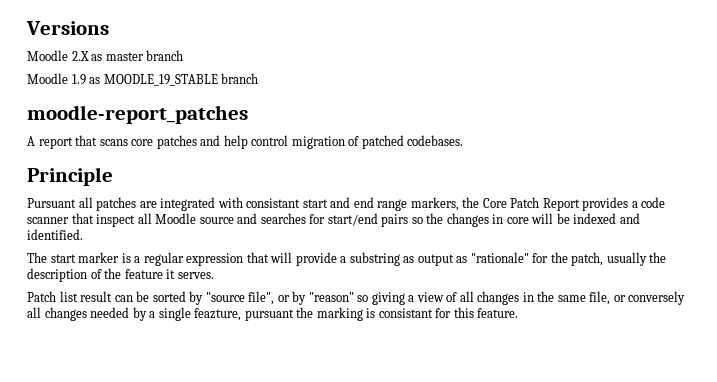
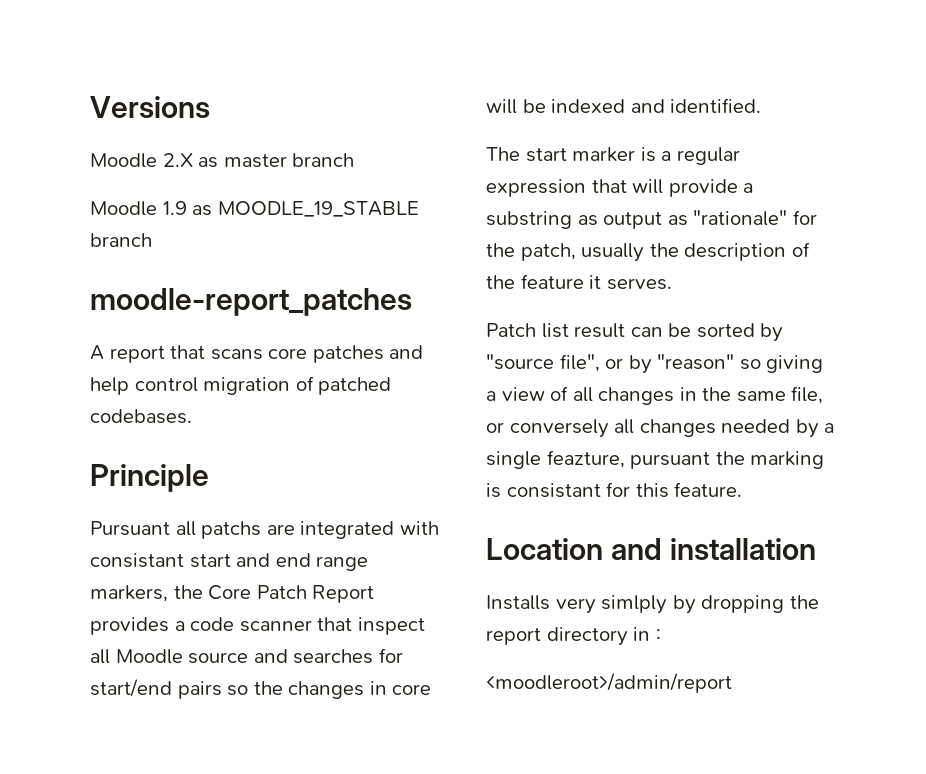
- Pursuant all patches are integrated with consistant start and end range markers, the Core Patch Report provides a code scanner that inspect all Moodle source and searches for start/end pairs so the changes in core will be indexed and identified.
+ Pursuant all patchs are integrated with consistant start and end range markers, the Core Patch Report provides a code scanner that inspect all Moodle source and searches for start/end pairs so the changes in core will be indexed and identified.
+ Location and installation
+ Installs very simlply by dropping the report directory in :
+ <moodleroot>/admin/report

